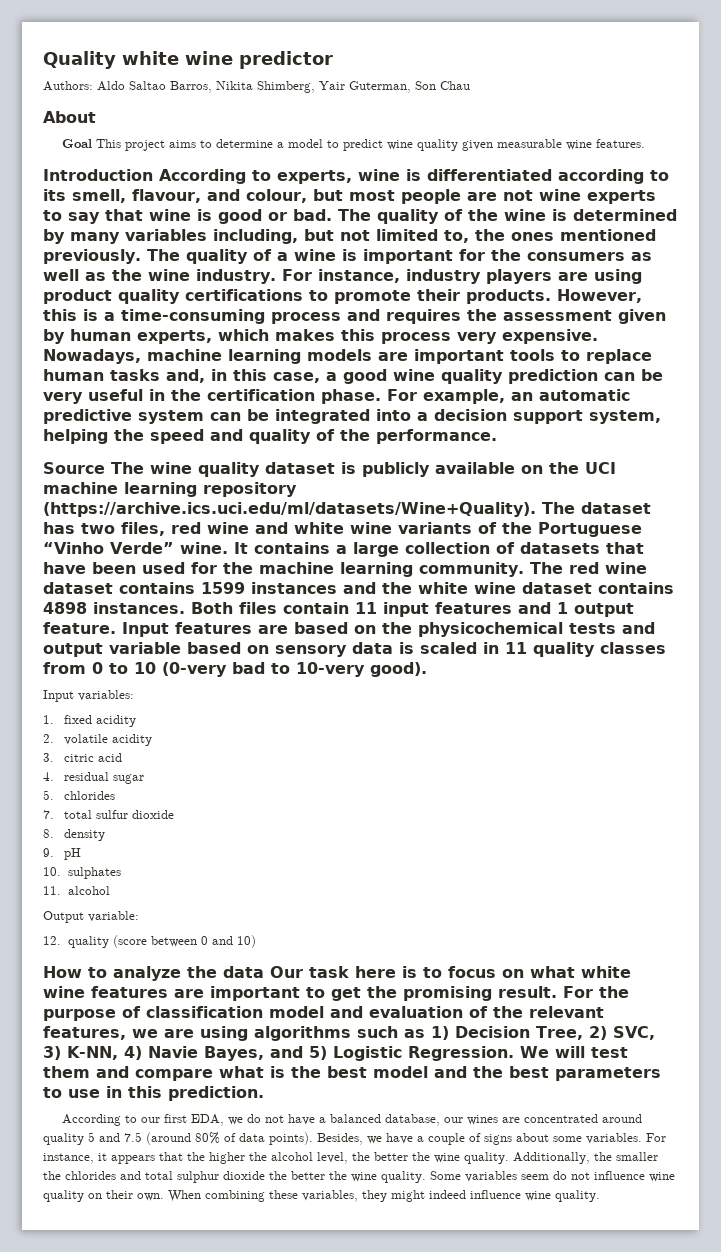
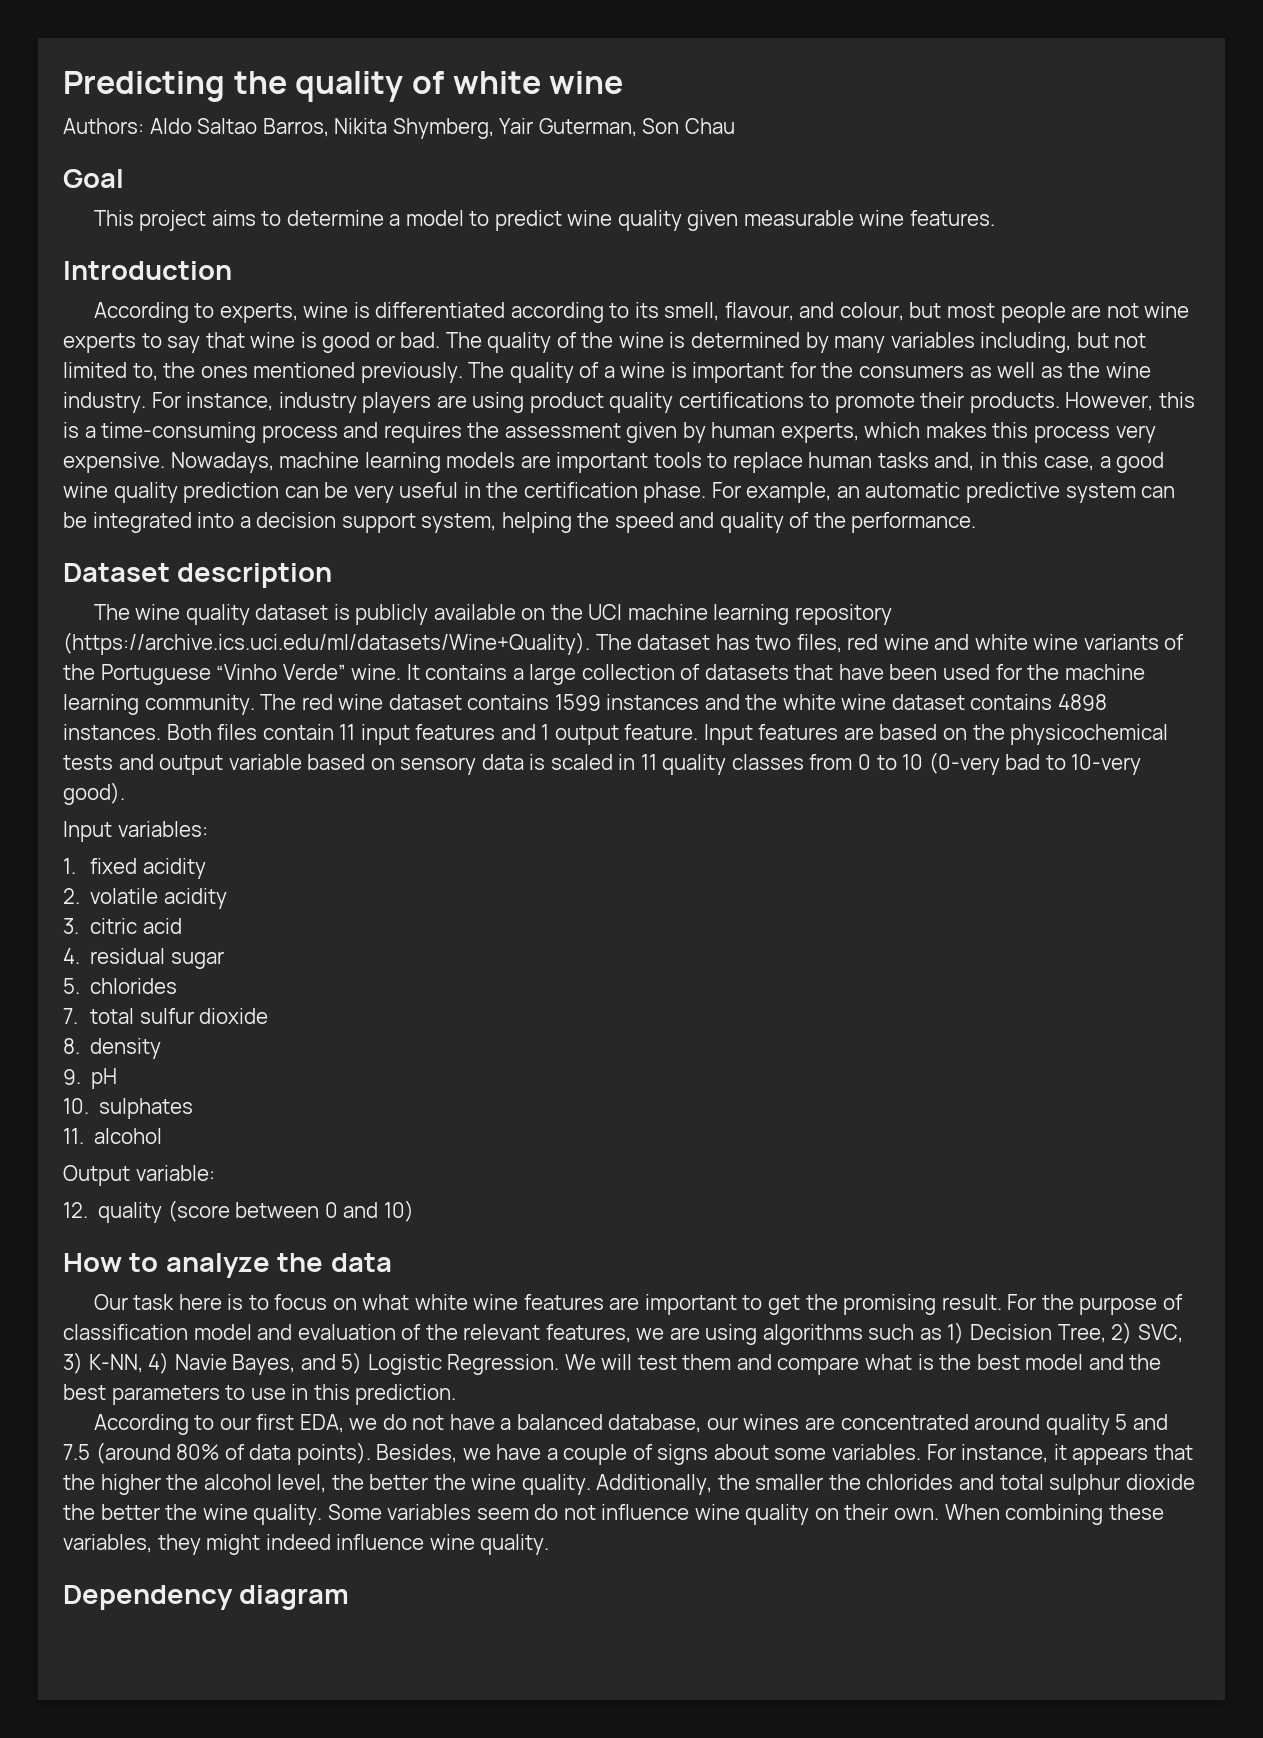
- Quality white wine predictor
+ Predicting the quality of white wine
- Authors: Aldo Saltao Barros, Nikita Shimberg, Yair Guterman, Son Chau
+ Authors: Aldo Saltao Barros, Nikita Shymberg, Yair Guterman, Son Chau
- About
- Goal This project aims to determine a model to predict wine quality given measurable wine features.
+ Goal
+ This project aims to determine a model to predict wine quality given measurable wine features.
- Introduction According to experts, wine is differentiated according to its smell, flavour, and colour, but most people are not wine experts to say that wine is good or bad.
+ Introduction
+ According to experts, wine is differentiated according to its smell, flavour, and colour, but most people are not wine experts to say that wine is good or bad.
- Source The wine quality dataset is publicly available on the UCI machine learning repository (https://archive.ics.uci.edu/ml/datasets/Wine+Quality). The dataset has two files, red wine and white wine variants of the Portuguese “Vinho Verde” wine.
+ Dataset description
+ The wine quality dataset is publicly available on the UCI machine learning repository (https://archive.ics.uci.edu/ml/datasets/Wine+Quality). The dataset has two files, red wine and white wine variants of the Portuguese “Vinho Verde” wine.
- How to analyze the data Our task here is to focus on what white wine features are important to get the promising result.
+ How to analyze the data
+ Our task here is to focus on what white wine features are important to get the promising result.
+ Dependency diagram

